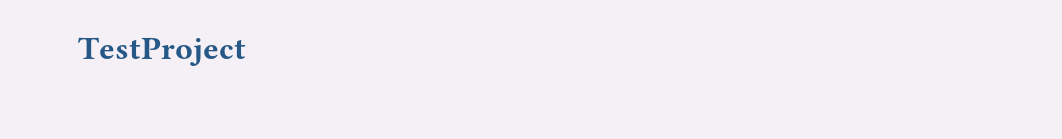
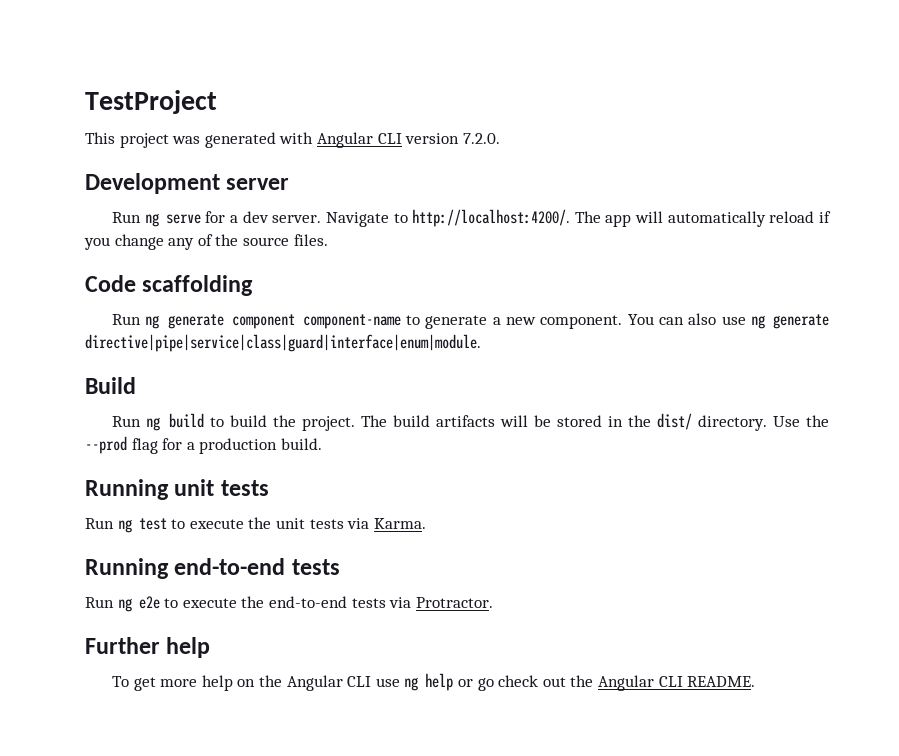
+ This project was generated with Angular CLI version 7.2.0.
+ Development server
+ Run ng serve for a dev server. Navigate to http://localhost:4200/. The app will automatically reload if you change any of the source files.
+ Code scaffolding
+ Run ng generate component component-name to generate a new component. You can also use ng generate directive|pipe|service|class|guard|interface|enum|module.
+ Build
+ Run ng build to build the project. The build artifacts will be stored in the dist/ directory. Use the --prod flag for a production build.
+ Running unit tests
+ Run ng test to execute the unit tests via Karma.
+ Running end-to-end tests
+ Run ng e2e to execute the end-to-end tests via Protractor.
+ Further help
+ To get more help on the Angular CLI use ng help or go check out the Angular CLI README.

